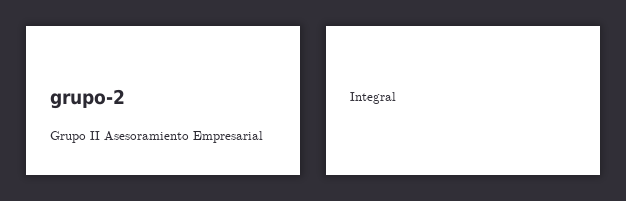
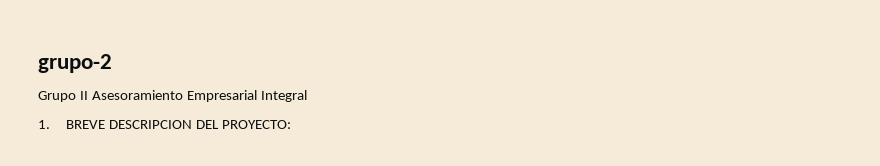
+ 1. BREVE DESCRIPCION DEL PROYECTO:

